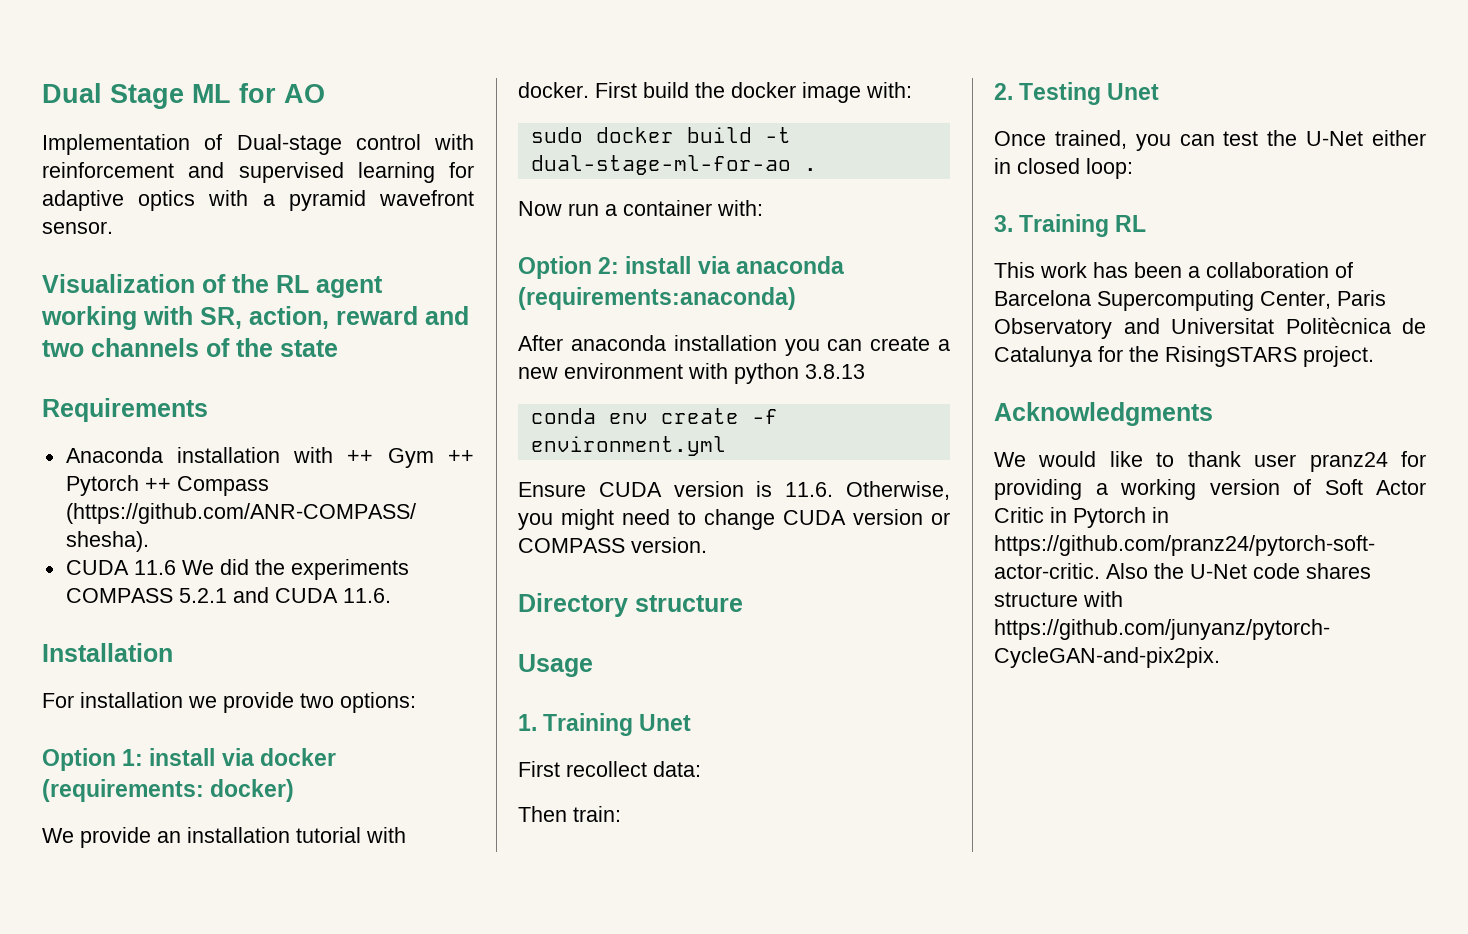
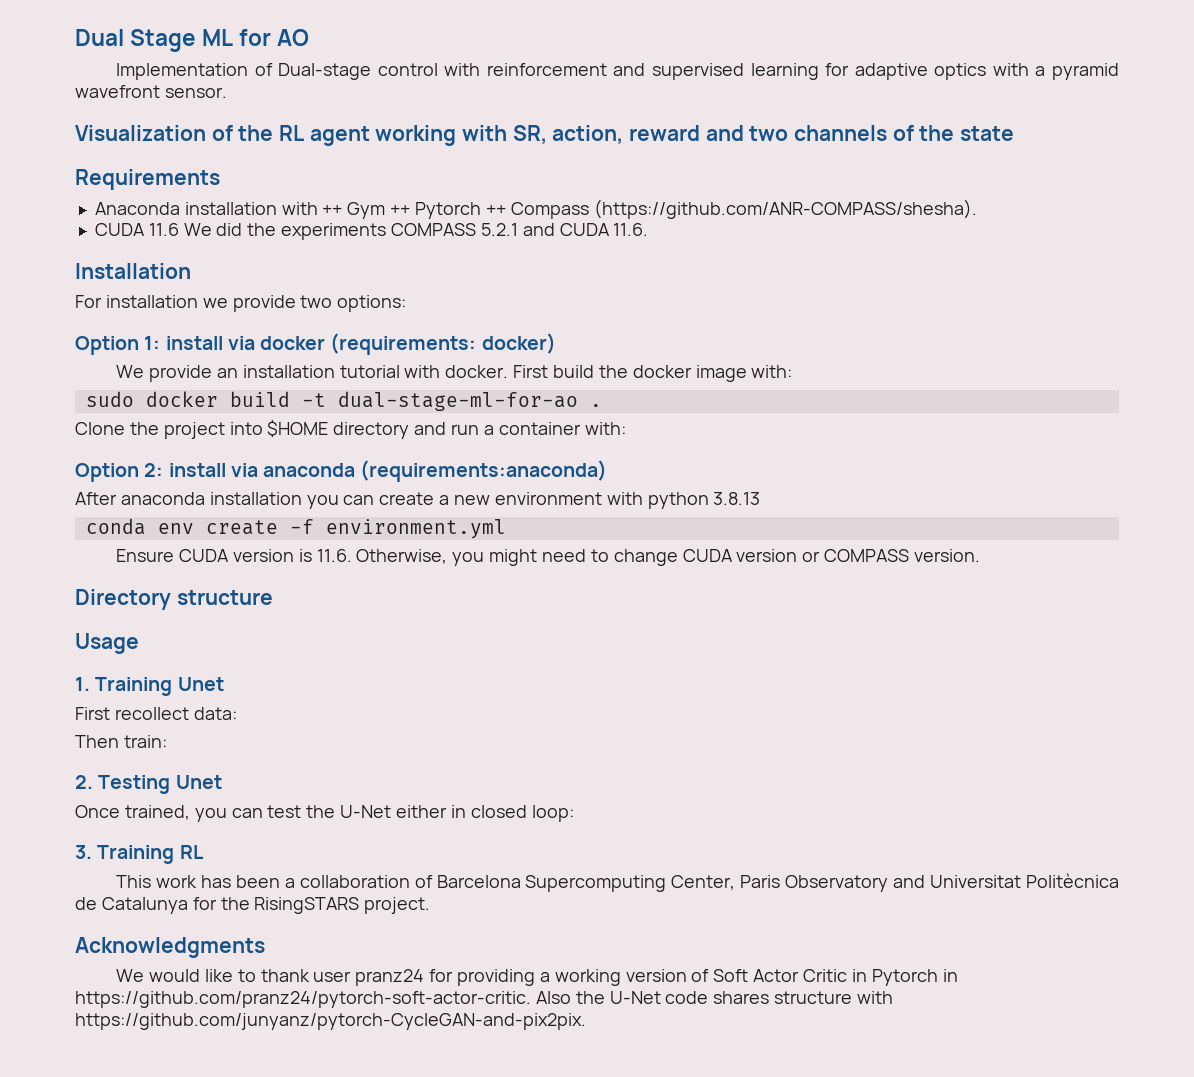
- Now run a container with:
+ Clone the project into $HOME directory and run a container with:

